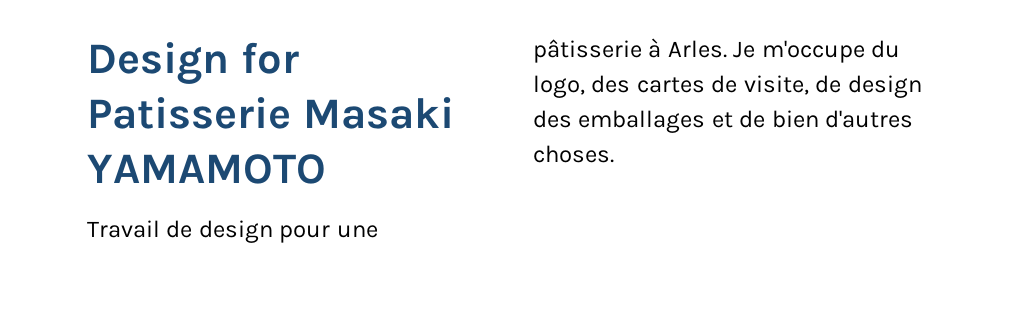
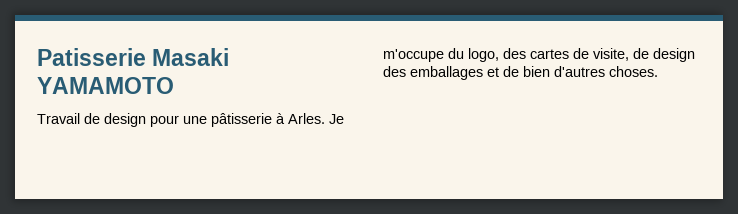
- Design for Patisserie Masaki YAMAMOTO
+ Patisserie Masaki YAMAMOTO

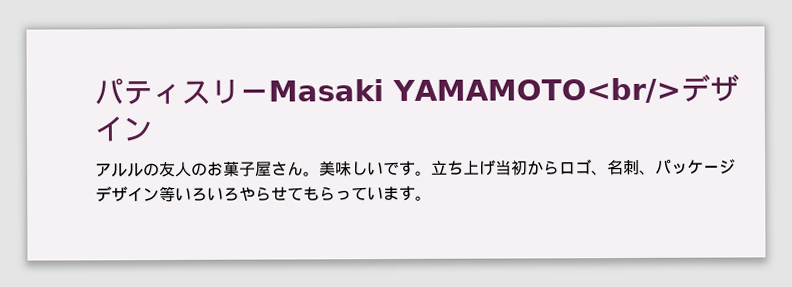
- Patisserie Masaki YAMAMOTO
- Travail de design pour une pâtisserie à Arles. Je m'occupe du logo, des cartes de visite, de design des emballages et de bien d'autres choses.
+ パティスリーMasaki YAMAMOTO<br/>デザイン
+ アルルの友人のお菓子屋さん。美味しいです。立ち上げ当初からロゴ、名刺、パッケージデザイン等いろいろやらせてもらっています。

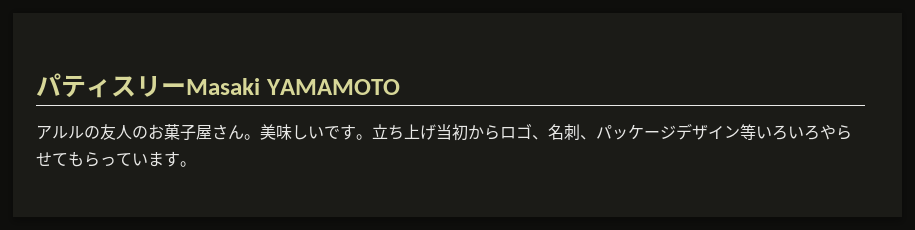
- パティスリーMasaki YAMAMOTO<br/>デザイン
+ パティスリーMasaki YAMAMOTO

